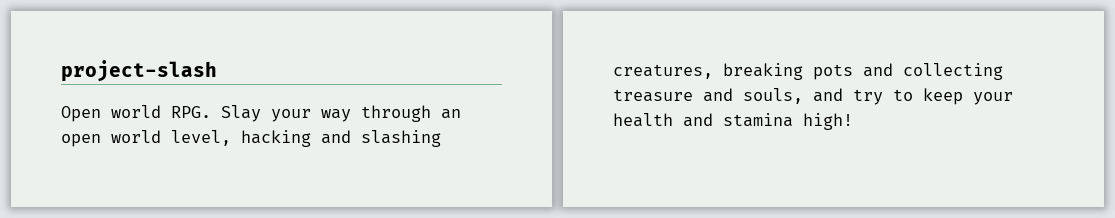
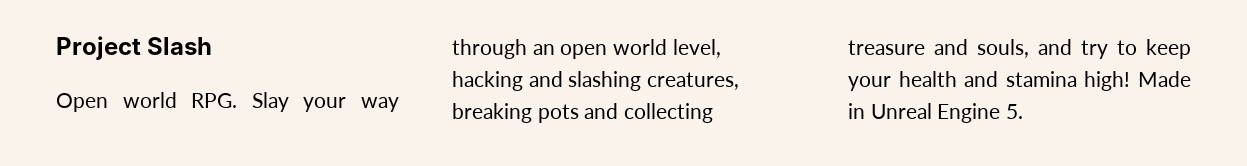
- project-slash
+ Project Slash
+ Made in Unreal Engine 5.

